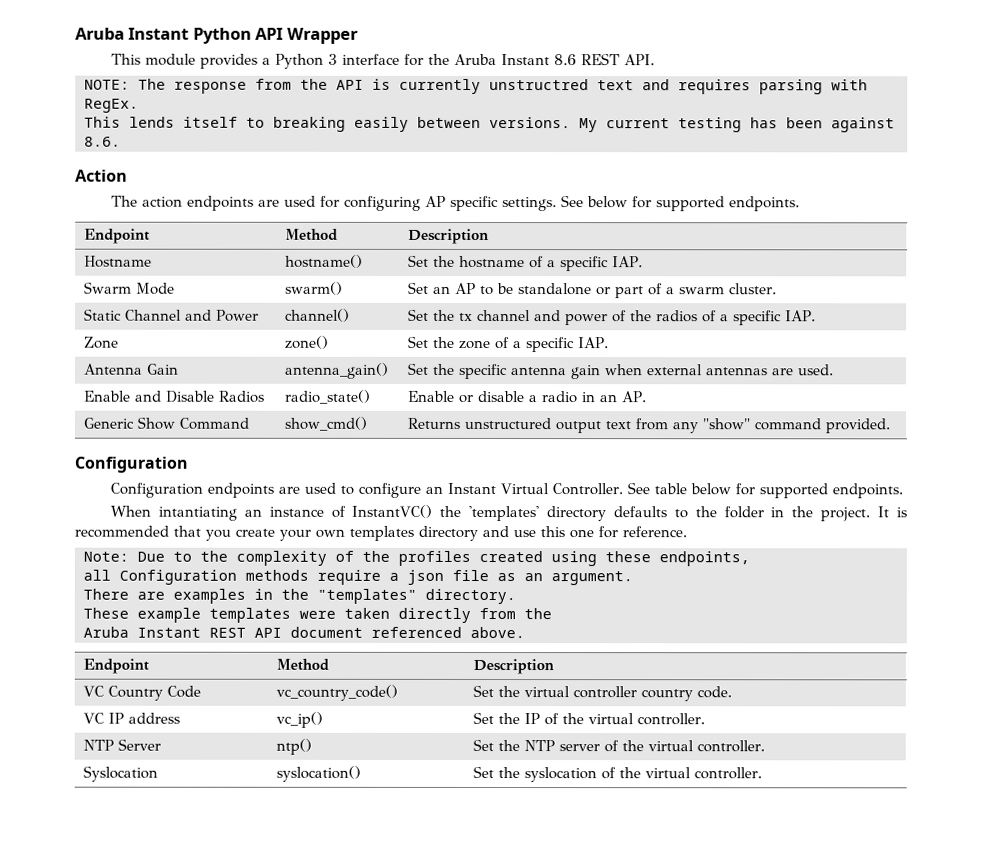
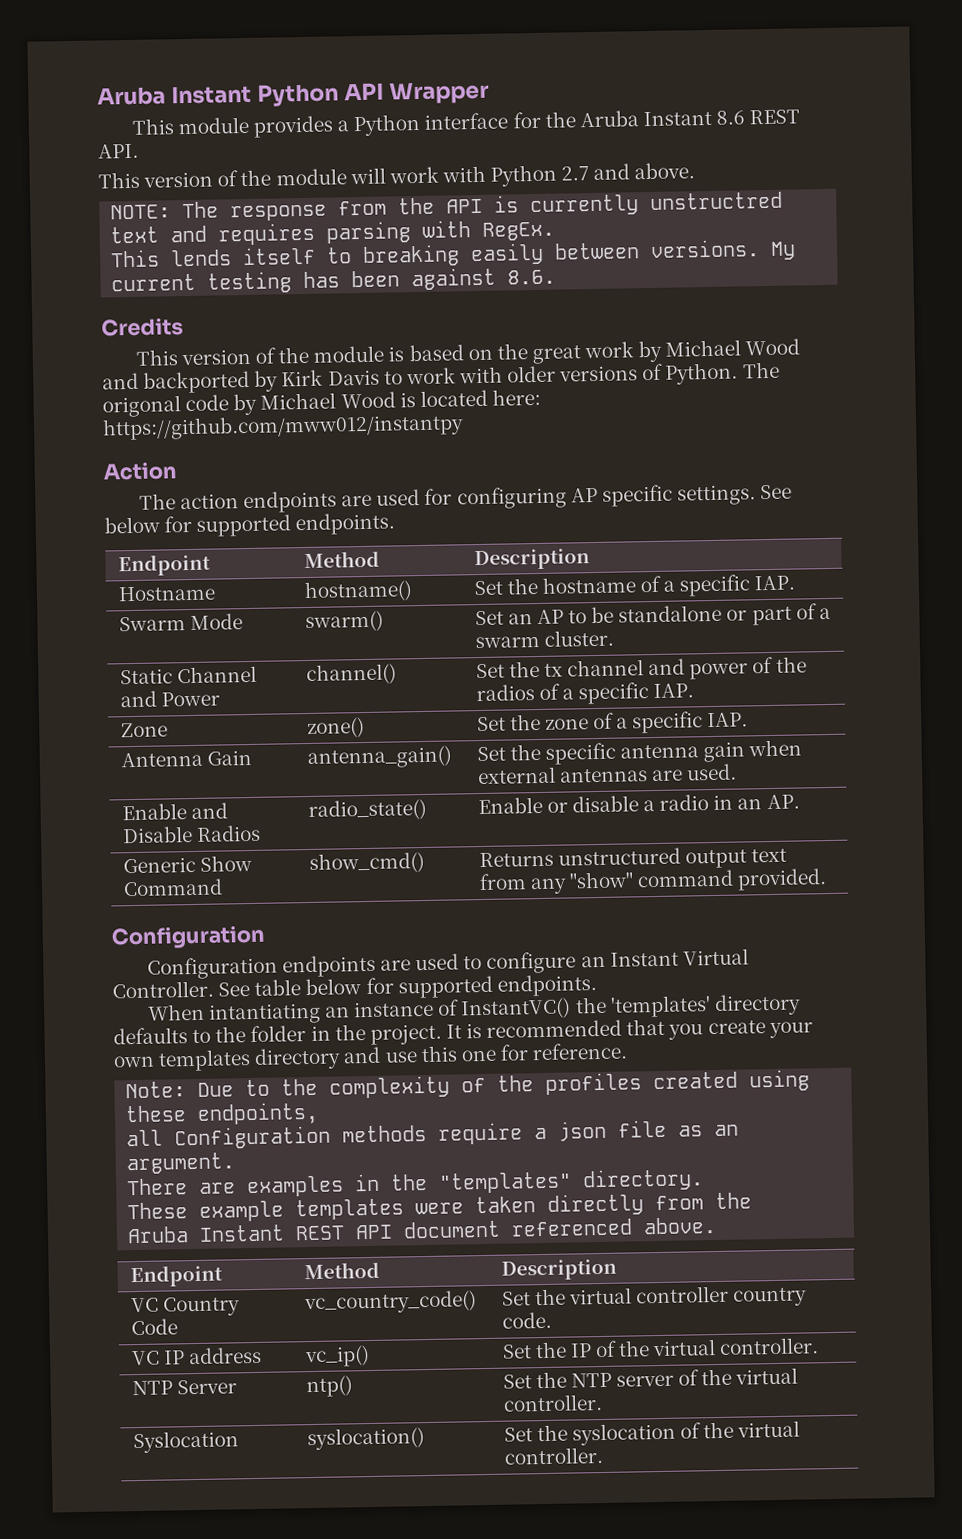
- This module provides a Python 3 interface for the Aruba Instant 8.6 REST API.
+ This module provides a Python interface for the Aruba Instant 8.6 REST API.
+ This version of the module will work with Python 2.7 and above.
+ Credits
+ This version of the module is based on the great work by Michael Wood and backported by Kirk Davis to work with older versions of Python. The origonal code by Michael Wood is located here: https://github.com/mww012/instantpy

